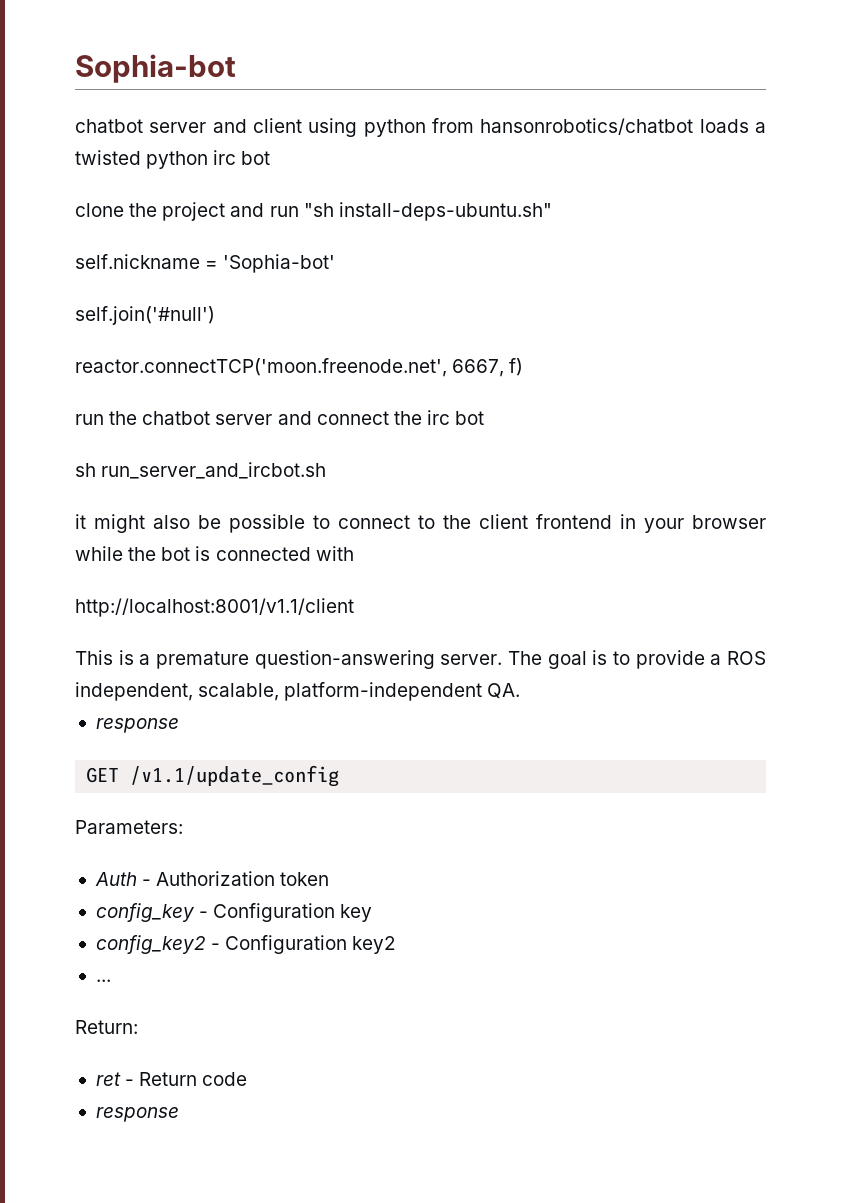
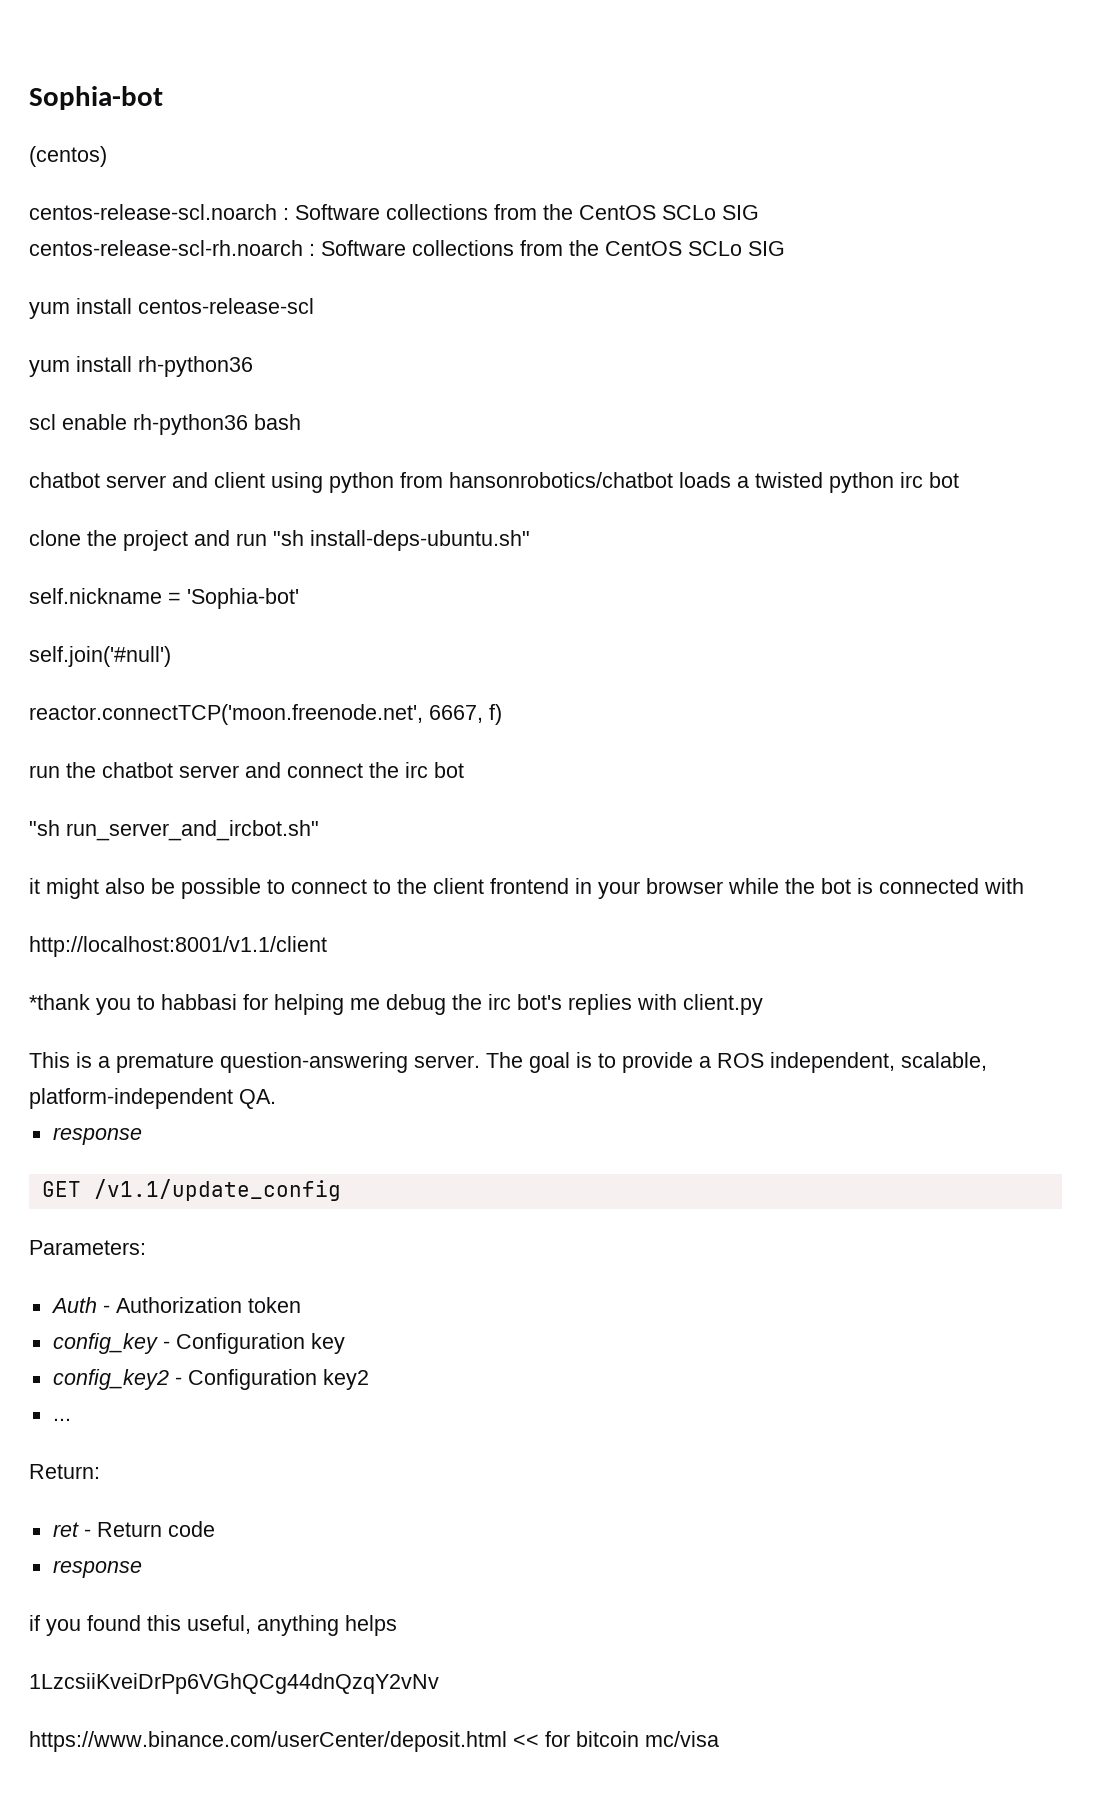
+ (centos)
+ centos-release-scl.noarch : Software collections from the CentOS SCLo SIG
+ centos-release-scl-rh.noarch : Software collections from the CentOS SCLo SIG
+ yum install centos-release-scl
+ yum install rh-python36
+ scl enable rh-python36 bash
- sh run_server_and_ircbot.sh
+ "sh run_server_and_ircbot.sh"
+ *thank you to habbasi for helping me debug the irc bot's replies with client.py
+ if you found this useful, anything helps
+ 1LzcsiiKveiDrPp6VGhQCg44dnQzqY2vNv
+ https://www.binance.com/userCenter/deposit.html << for bitcoin mc/visa

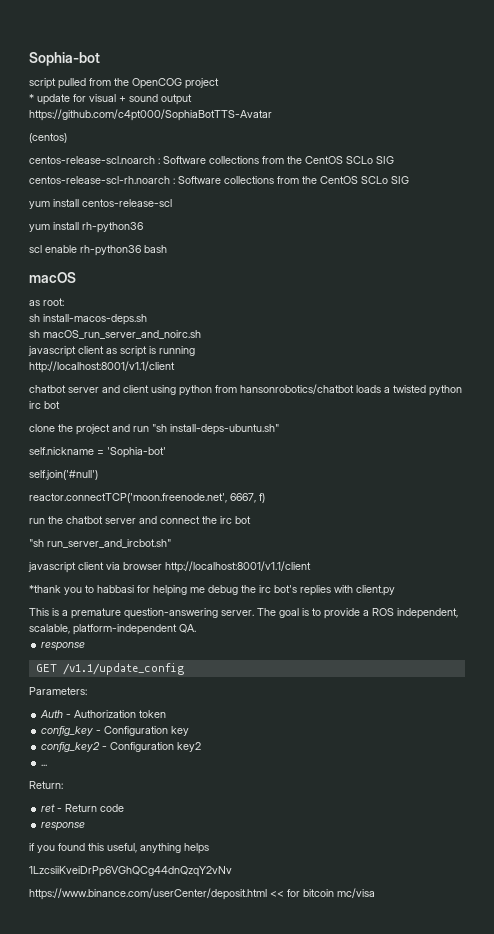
+ script pulled from the OpenCOG project
+ * update for visual + sound output
+ https://github.com/c4pt000/SophiaBotTTS-Avatar
+ macOS
+ as root:
+ sh install-macos-deps.sh
+ sh macOS_run_server_and_noirc.sh
+ javascript client as script is running
+ http://localhost:8001/v1.1/client
- it might also be possible to connect to the client frontend in your browser while the bot is connected with
- http://localhost:8001/v1.1/client
+ javascript client via browser http://localhost:8001/v1.1/client

